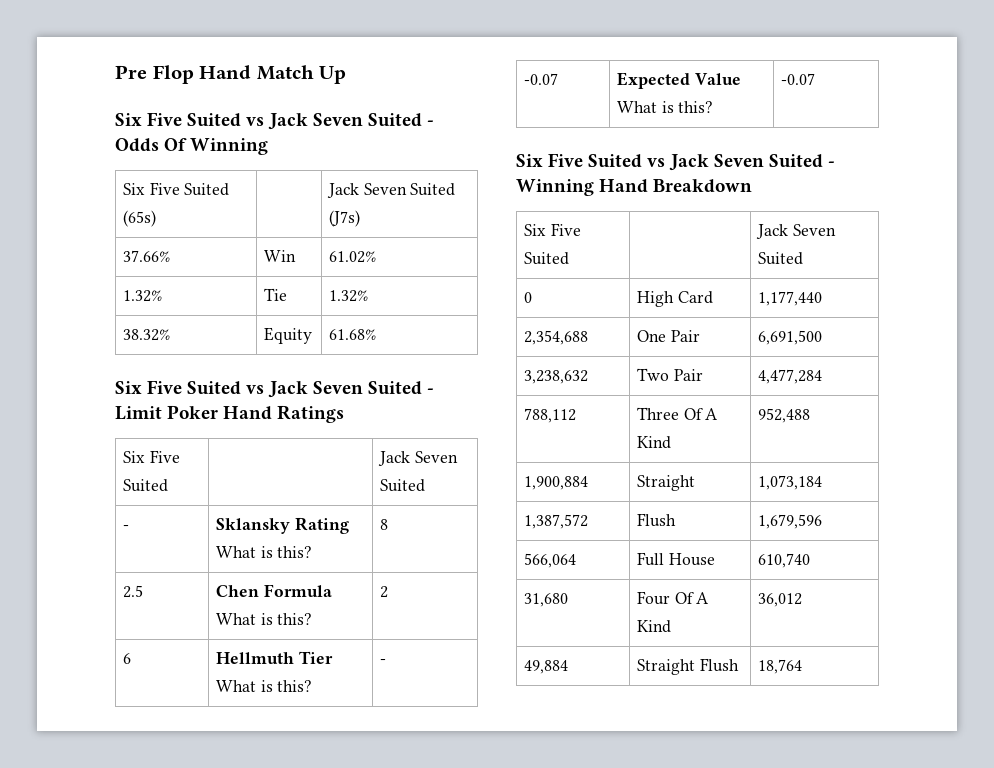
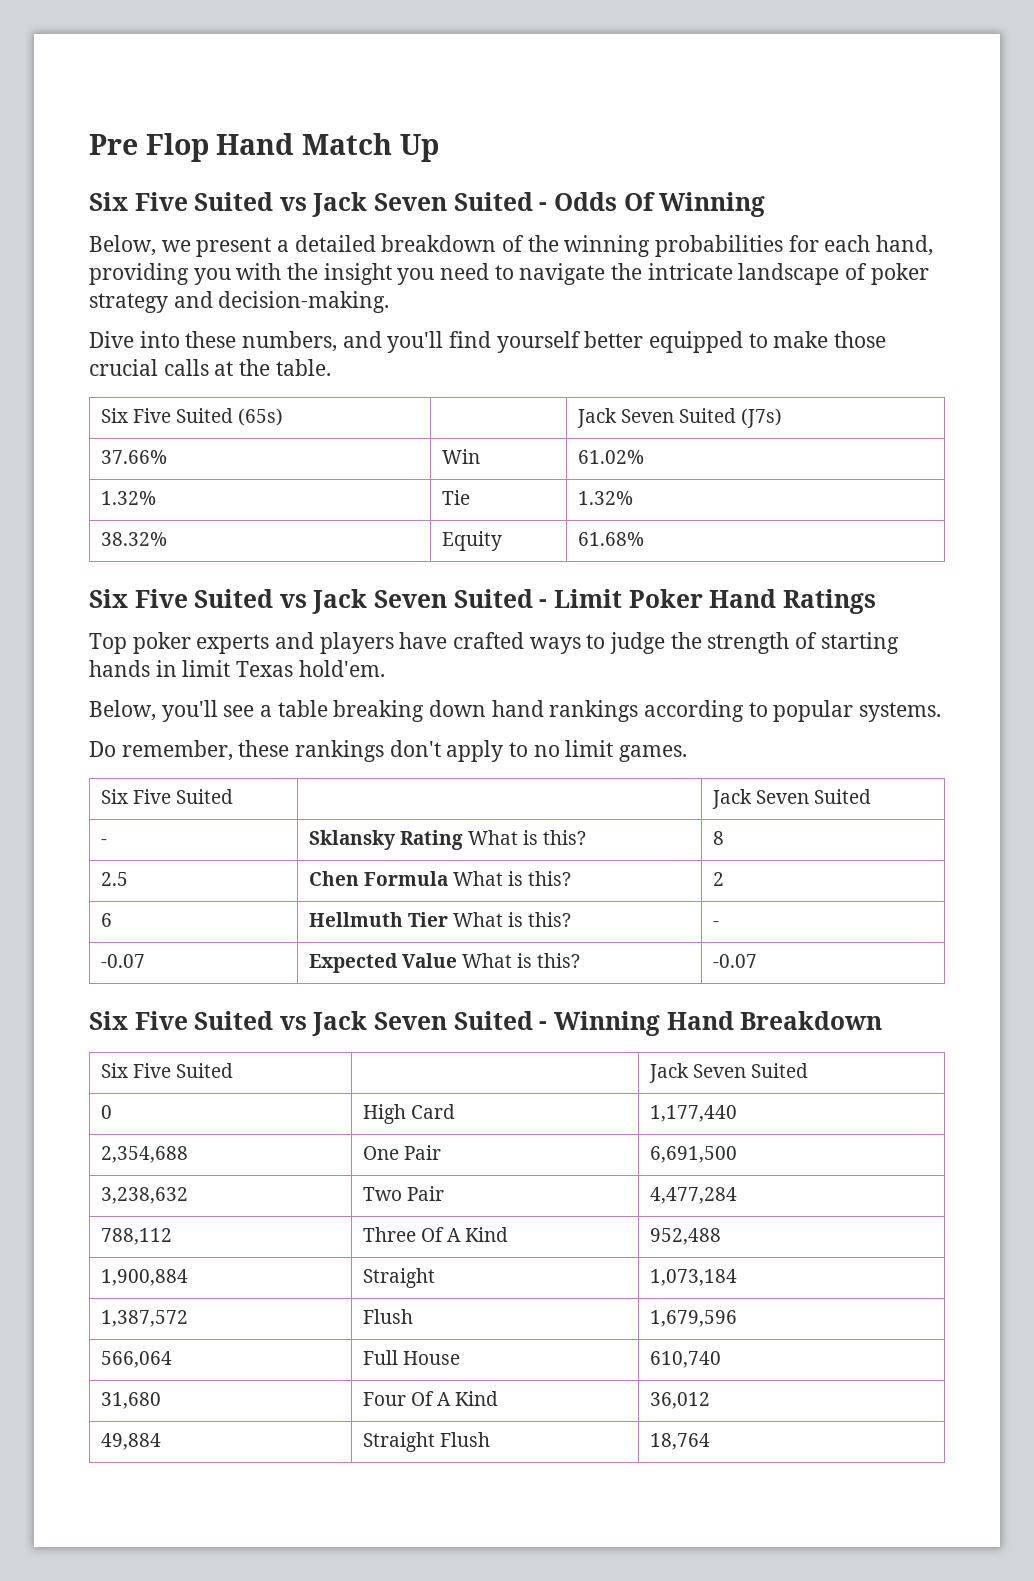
+ Below, we present a detailed breakdown of the winning probabilities for each hand, providing you with the insight you need to navigate the intricate landscape of poker strategy and decision-making.
+ Dive into these numbers, and you'll find yourself better equipped to make those crucial calls at the table.
+ Top poker experts and players have crafted ways to judge the strength of starting hands in limit Texas hold'em.
+ Below, you'll see a table breaking down hand rankings according to popular systems.
+ Do remember, these rankings don't apply to no limit games.

